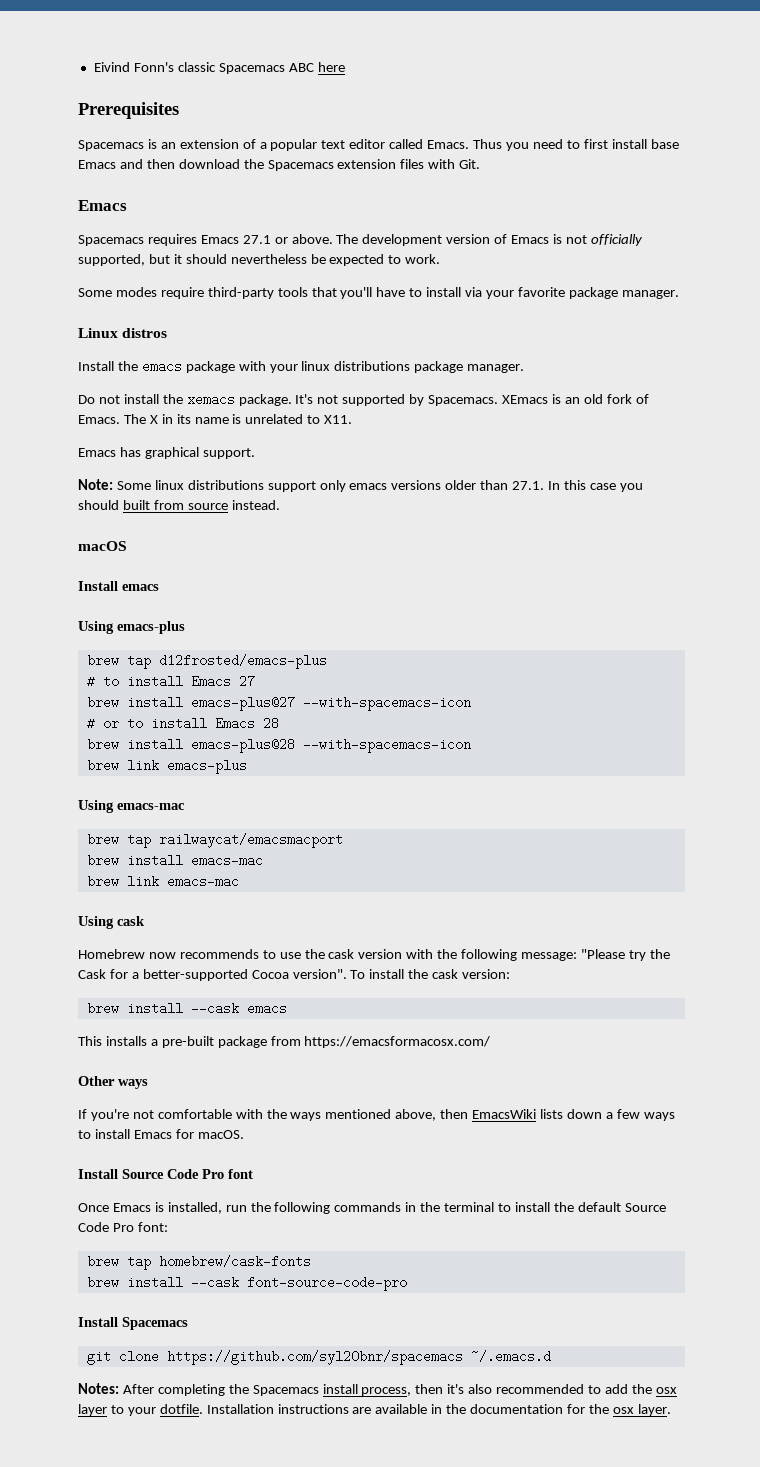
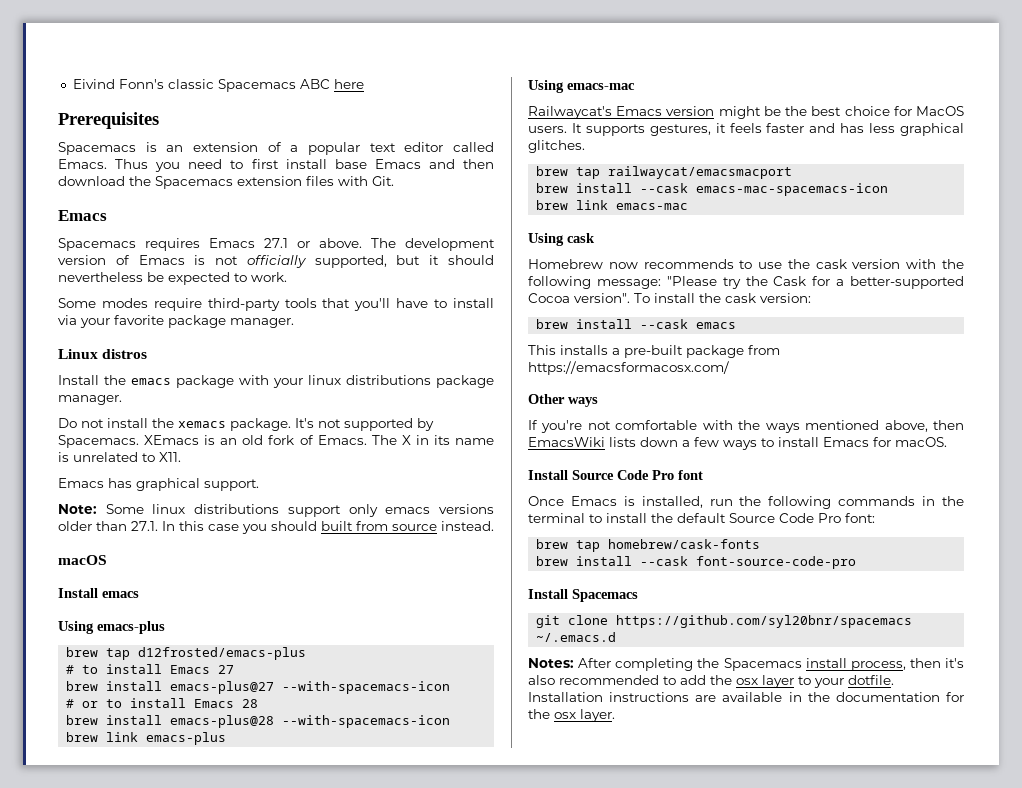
+ Railwaycat's Emacs version might be the best choice for MacOS users. It supports gestures, it feels faster and has less graphical glitches.
- brew install emacs-mac
+ brew install --cask emacs-mac-spacemacs-icon

